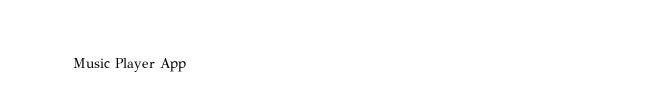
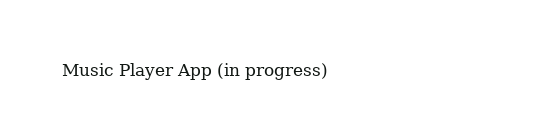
- Music Player App
+ Music Player App (in progress)

